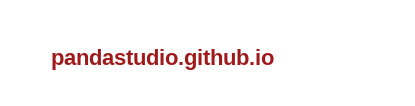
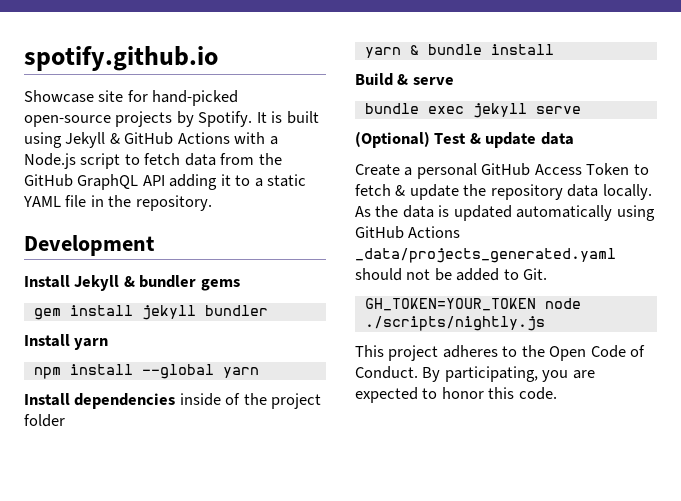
- pandastudio.github.io
+ spotify.github.io
+ Showcase site for hand-picked open-source projects by Spotify. It is built using Jekyll & GitHub Actions with a Node.js script to fetch data from the GitHub GraphQL API adding it to a static YAML file in the repository.
+ Development
+ Install Jekyll & bundler gems
+ gem install jekyll bundler
+ Install yarn
+ npm install --global yarn
+ Install dependencies inside of the project folder
+ yarn & bundle install
+ Build & serve
+ bundle exec jekyll serve
+ (Optional) Test & update data
+ Create a personal GitHub Access Token to fetch & update the repository data locally. As the data is updated automatically using GitHub Actions _data/projects_generated.yaml should not be added to Git.
+ GH_TOKEN=YOUR_TOKEN node ./scripts/nightly.js
+ This project adheres to the Open Code of Conduct. By participating, you are expected to honor this code.

